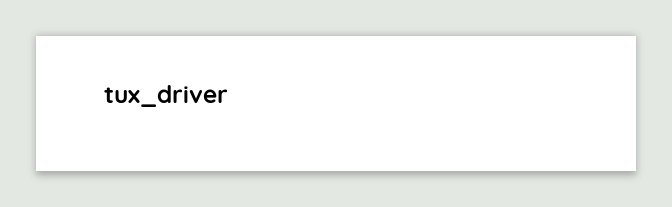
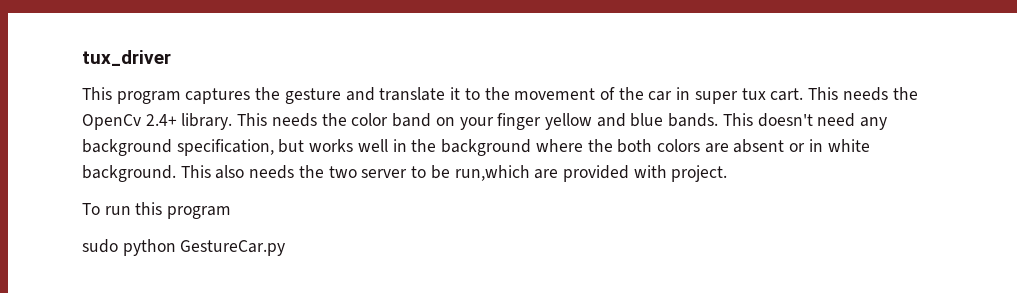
+ This program captures the gesture and translate it to the movement of the car in super tux cart. This needs the OpenCv 2.4+ library. This needs the color band on your finger yellow and blue bands. This doesn't need any background specification, but works well in the background where the both colors are absent or in white background. This also needs the two server to be run,which are provided with project.
+ To run this program
+ sudo python GestureCar.py

